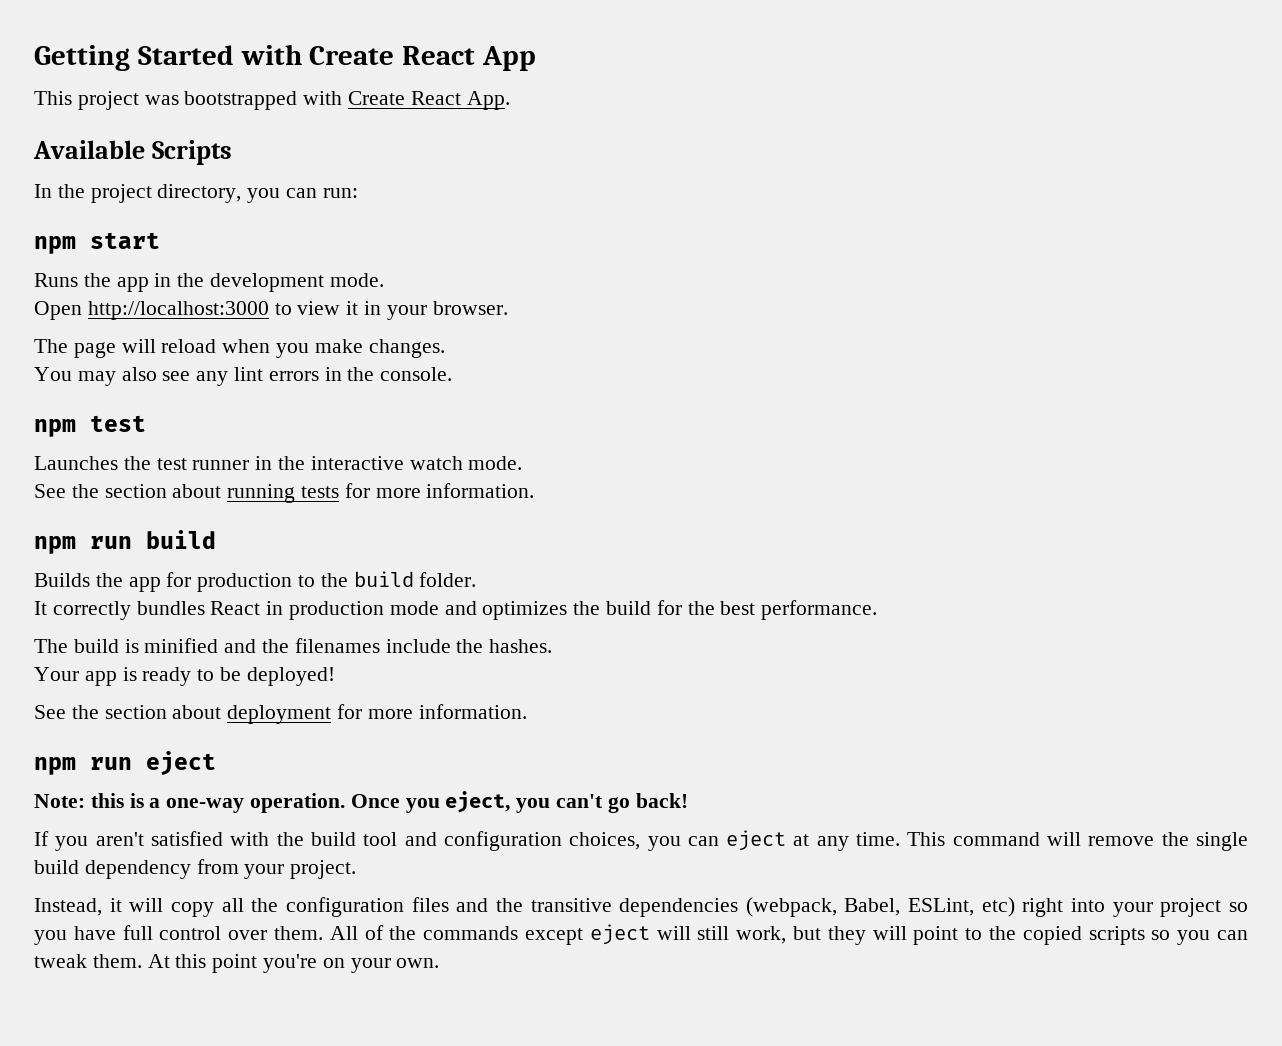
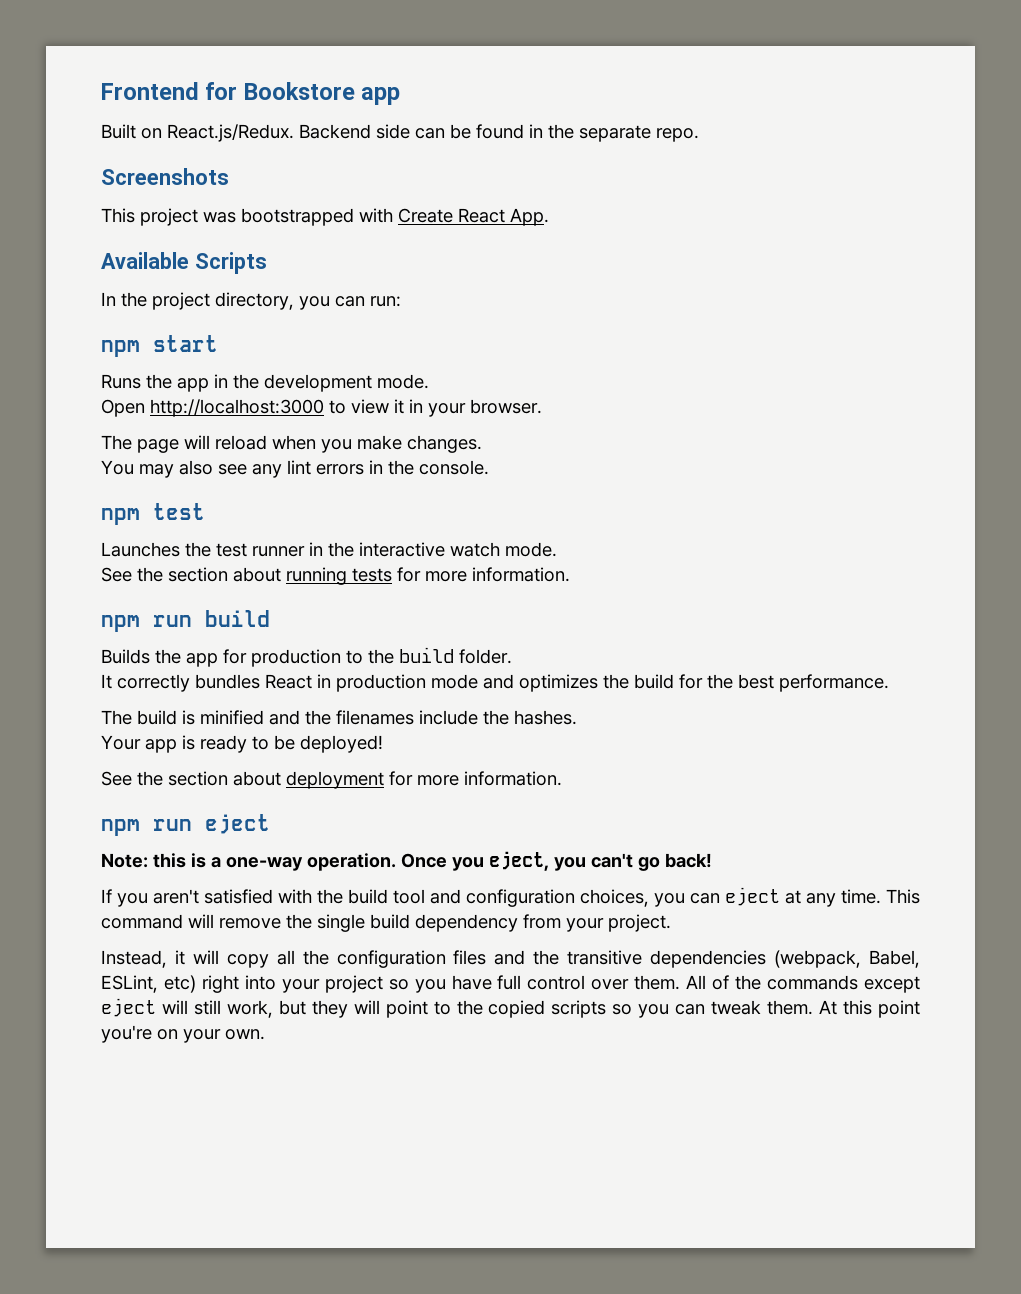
- Getting Started with Create React App
+ Frontend for Bookstore app
+ Built on React.js/Redux. Backend side can be found in the separate repo.
+ Screenshots

